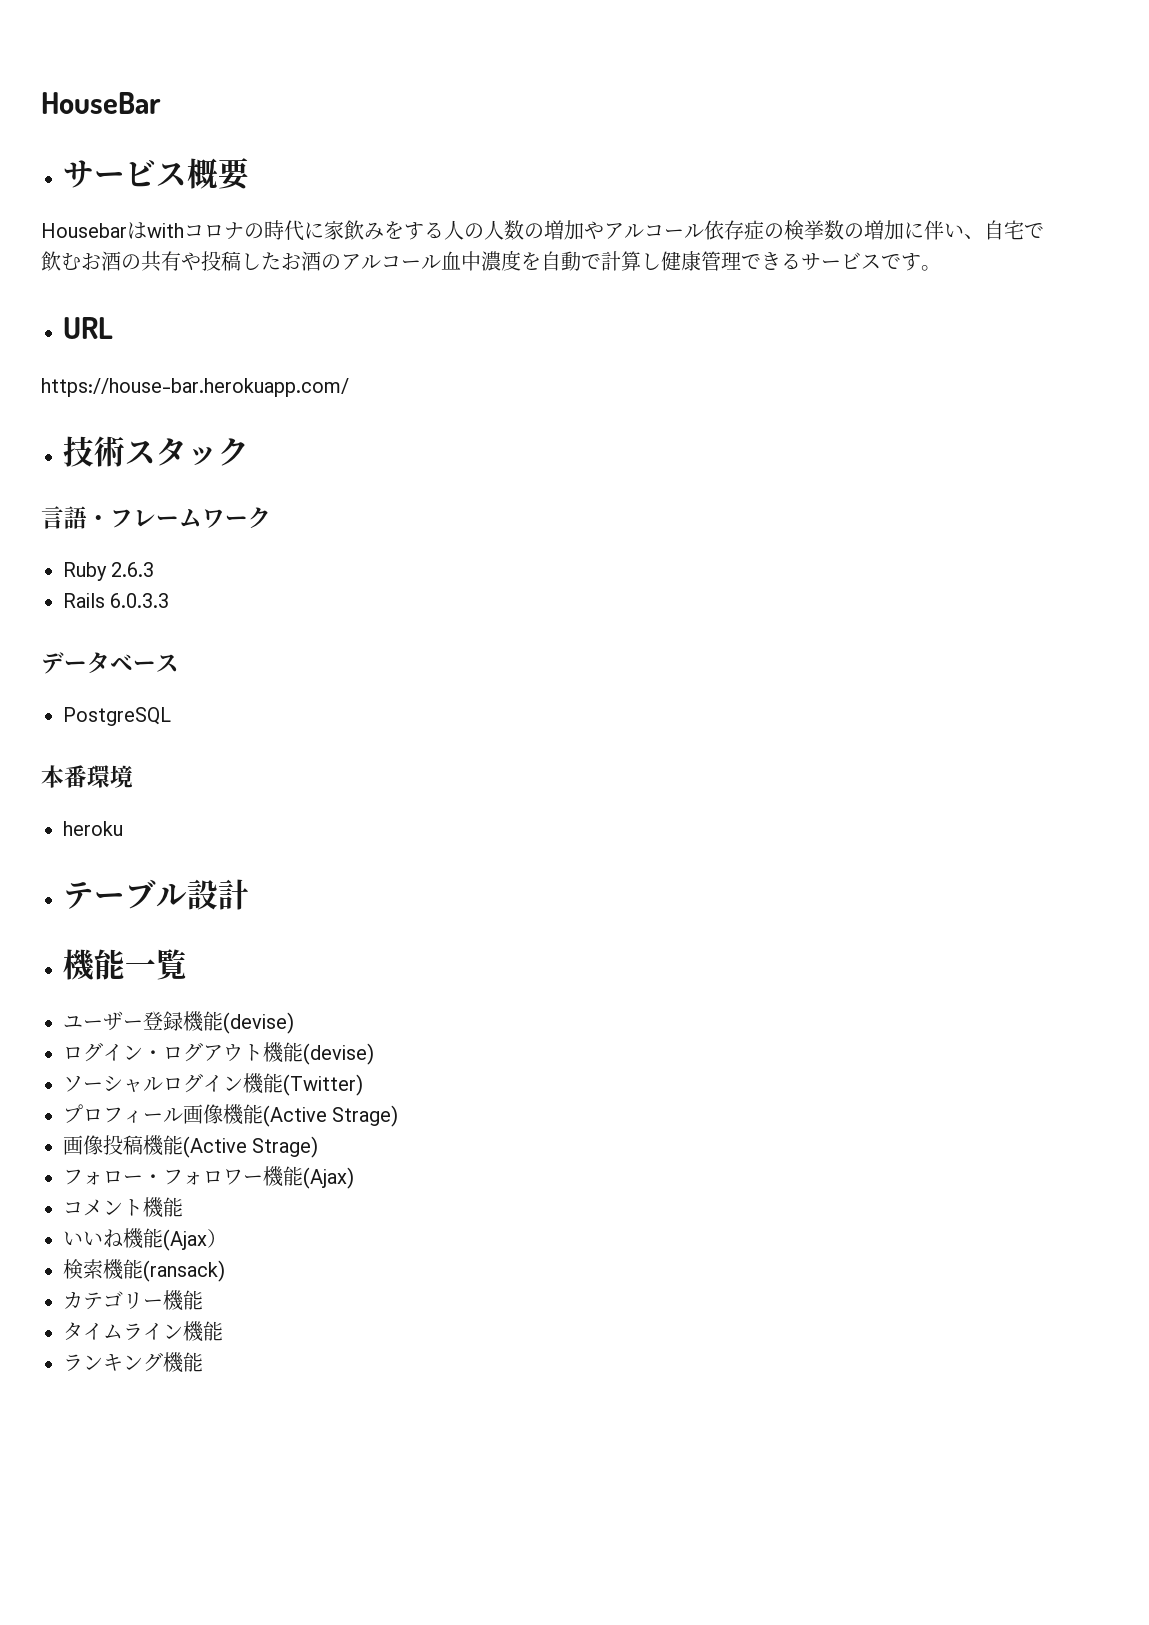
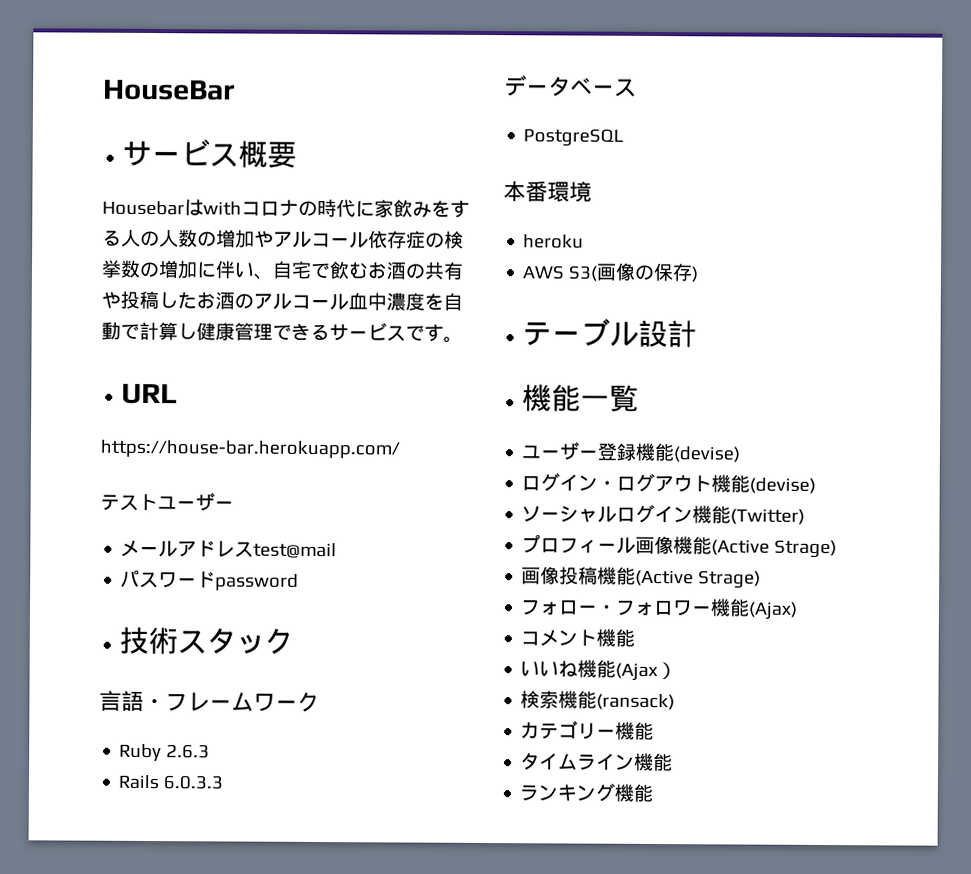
+ テストユーザー
+ メールアドレスtest@mail
+ パスワードpassword
+ AWS S3(画像の保存)

